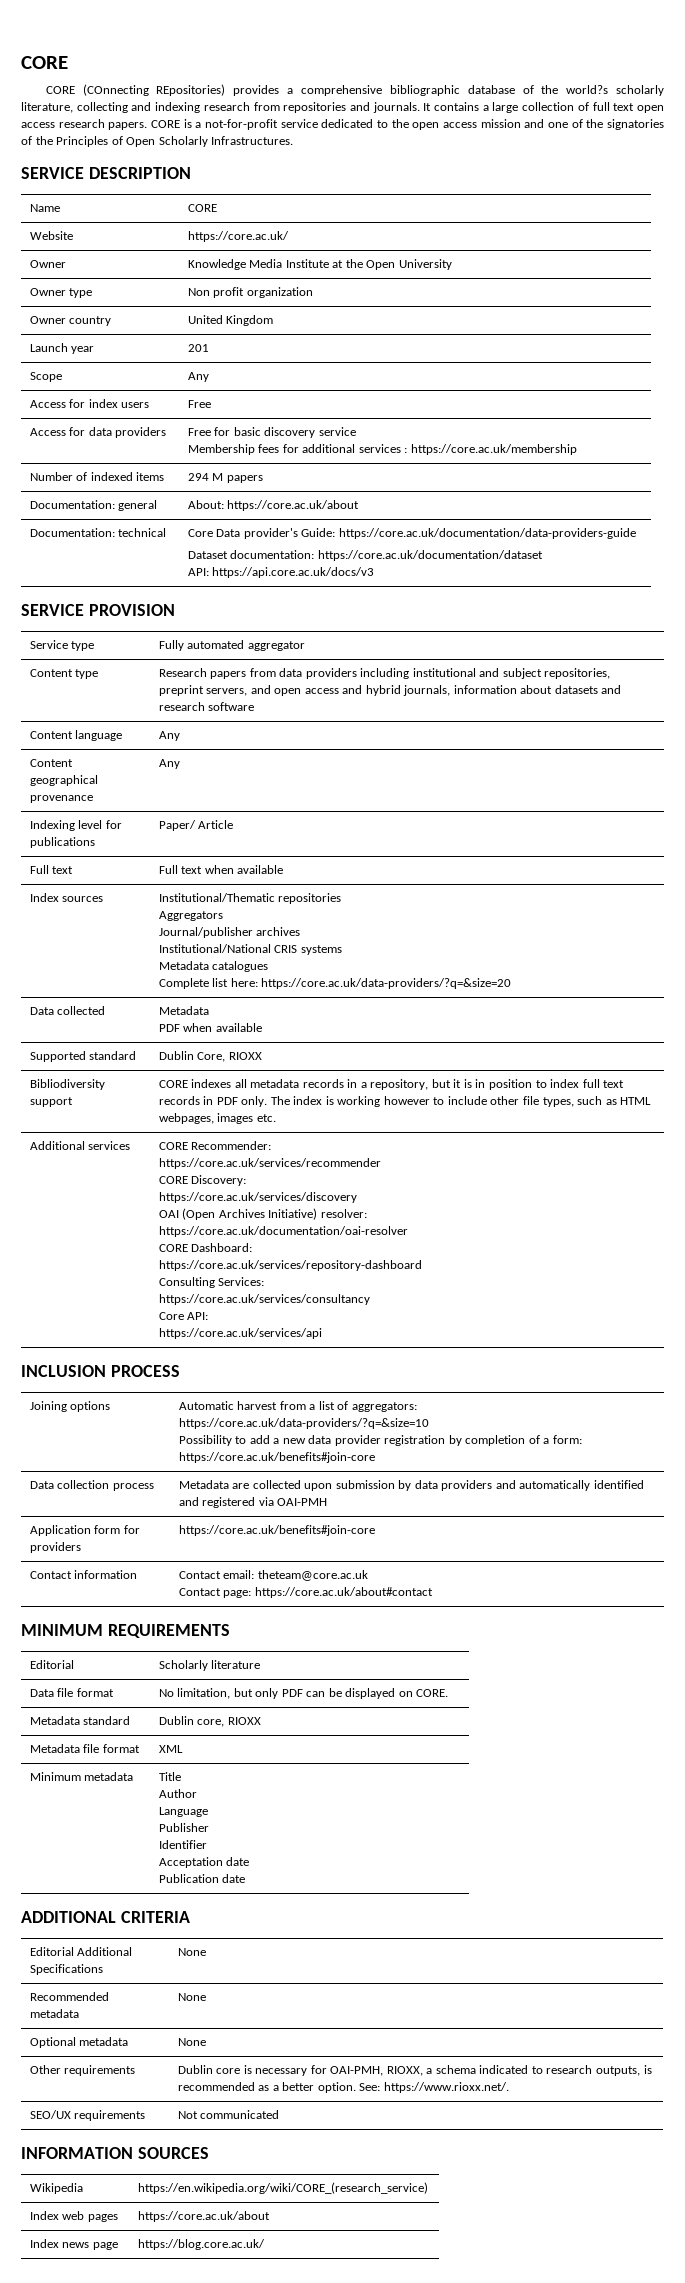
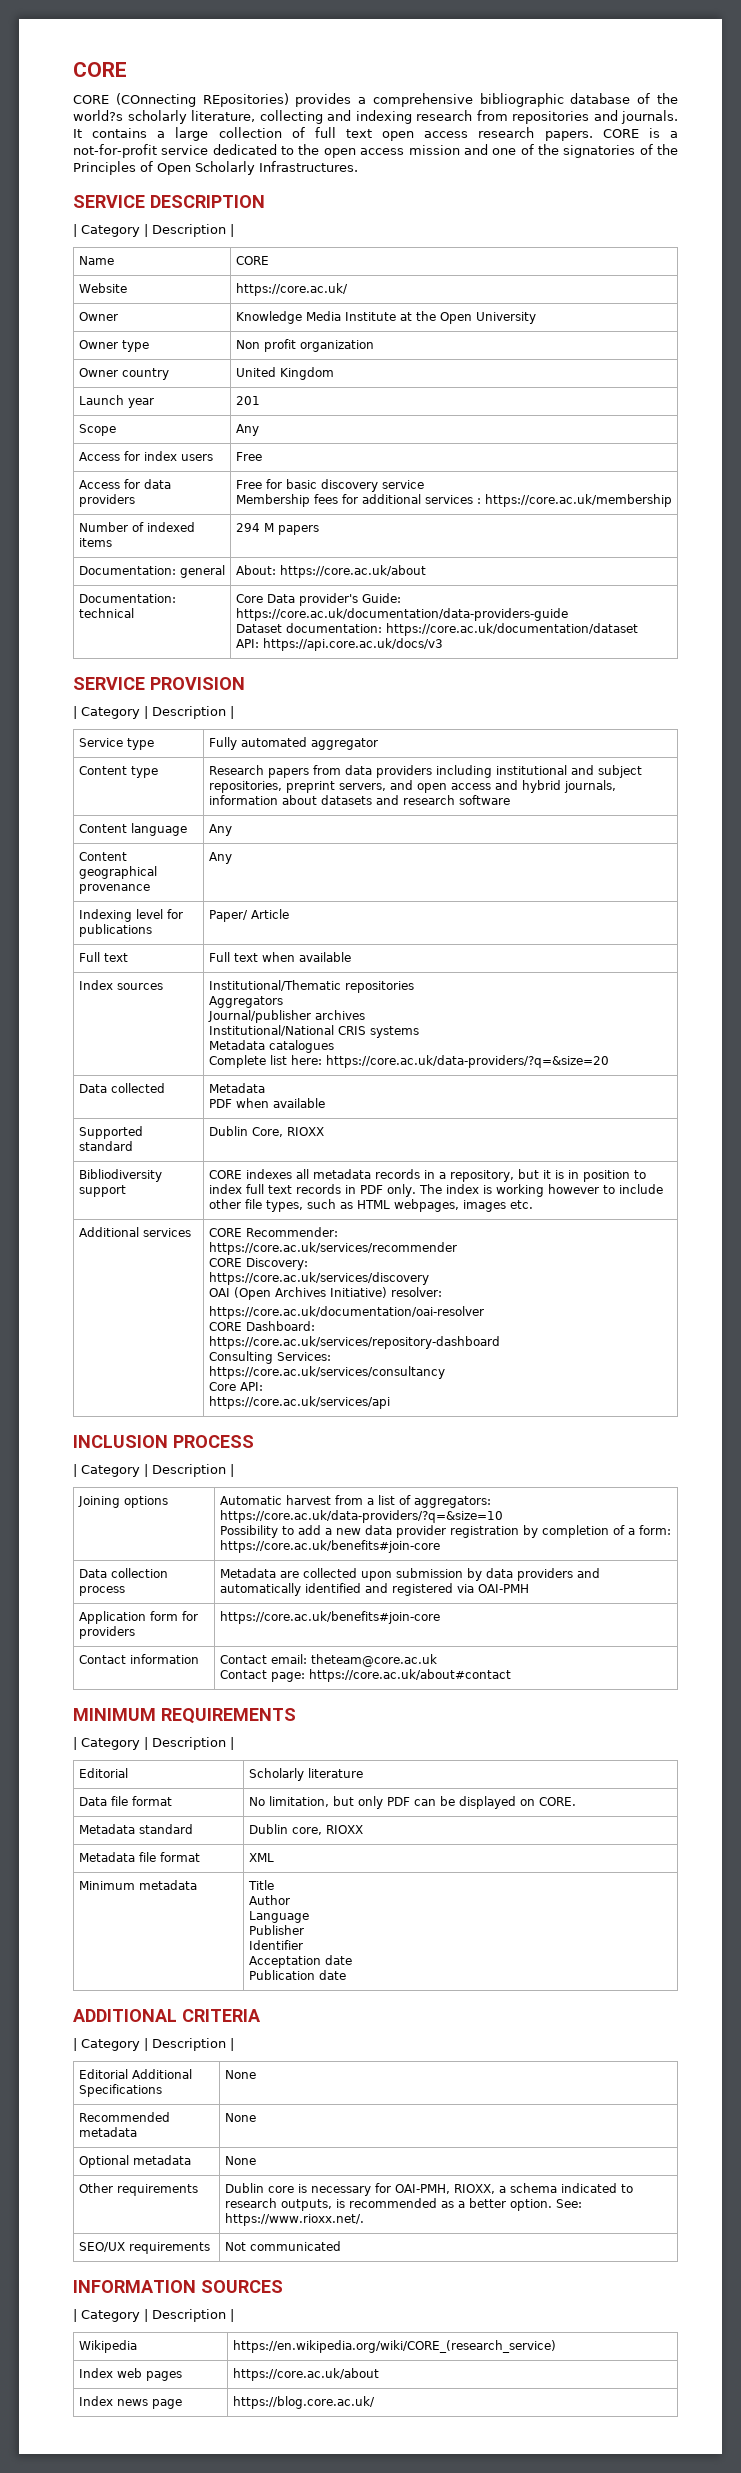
  SERVICE DESCRIPTION
+ | Category | Description |
  SERVICE PROVISION
+ | Category | Description |
  INCLUSION PROCESS
+ | Category | Description |
  MINIMUM REQUIREMENTS
+ | Category | Description |
  ADDITIONAL CRITERIA
+ | Category | Description |
  INFORMATION SOURCES
+ | Category | Description |

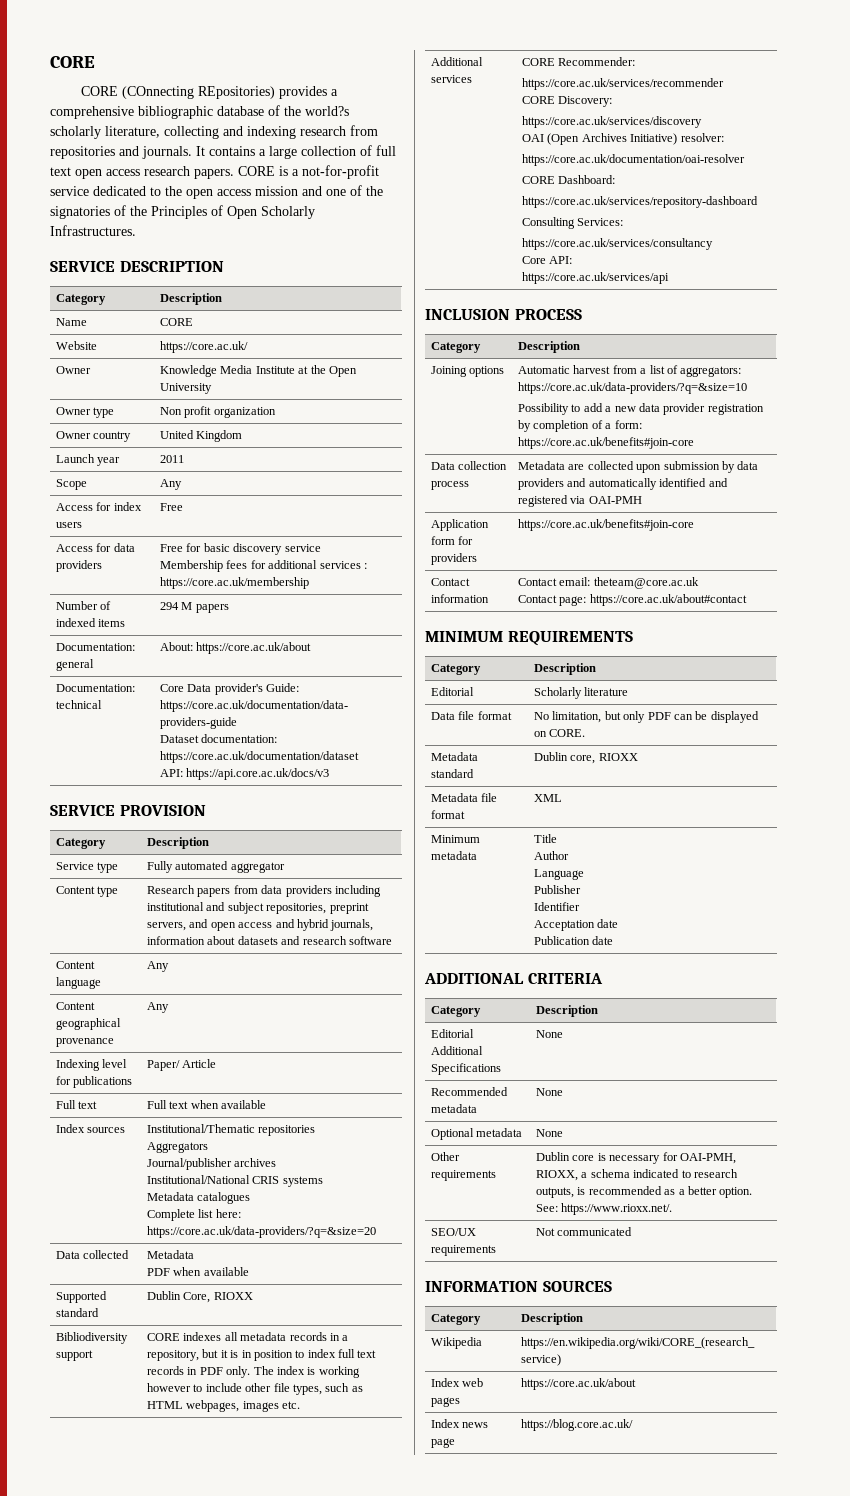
  SERVICE DESCRIPTION
- | Category | Description |
+ Category | Description
- Launch year | 201
+ Launch year | 2011
  SERVICE PROVISION
- | Category | Description |
+ Category | Description
  INCLUSION PROCESS
- | Category | Description |
+ Category | Description
  MINIMUM REQUIREMENTS
- | Category | Description |
+ Category | Description
  ADDITIONAL CRITERIA
- | Category | Description |
+ Category | Description
  INFORMATION SOURCES
- | Category | Description |
+ Category | Description

